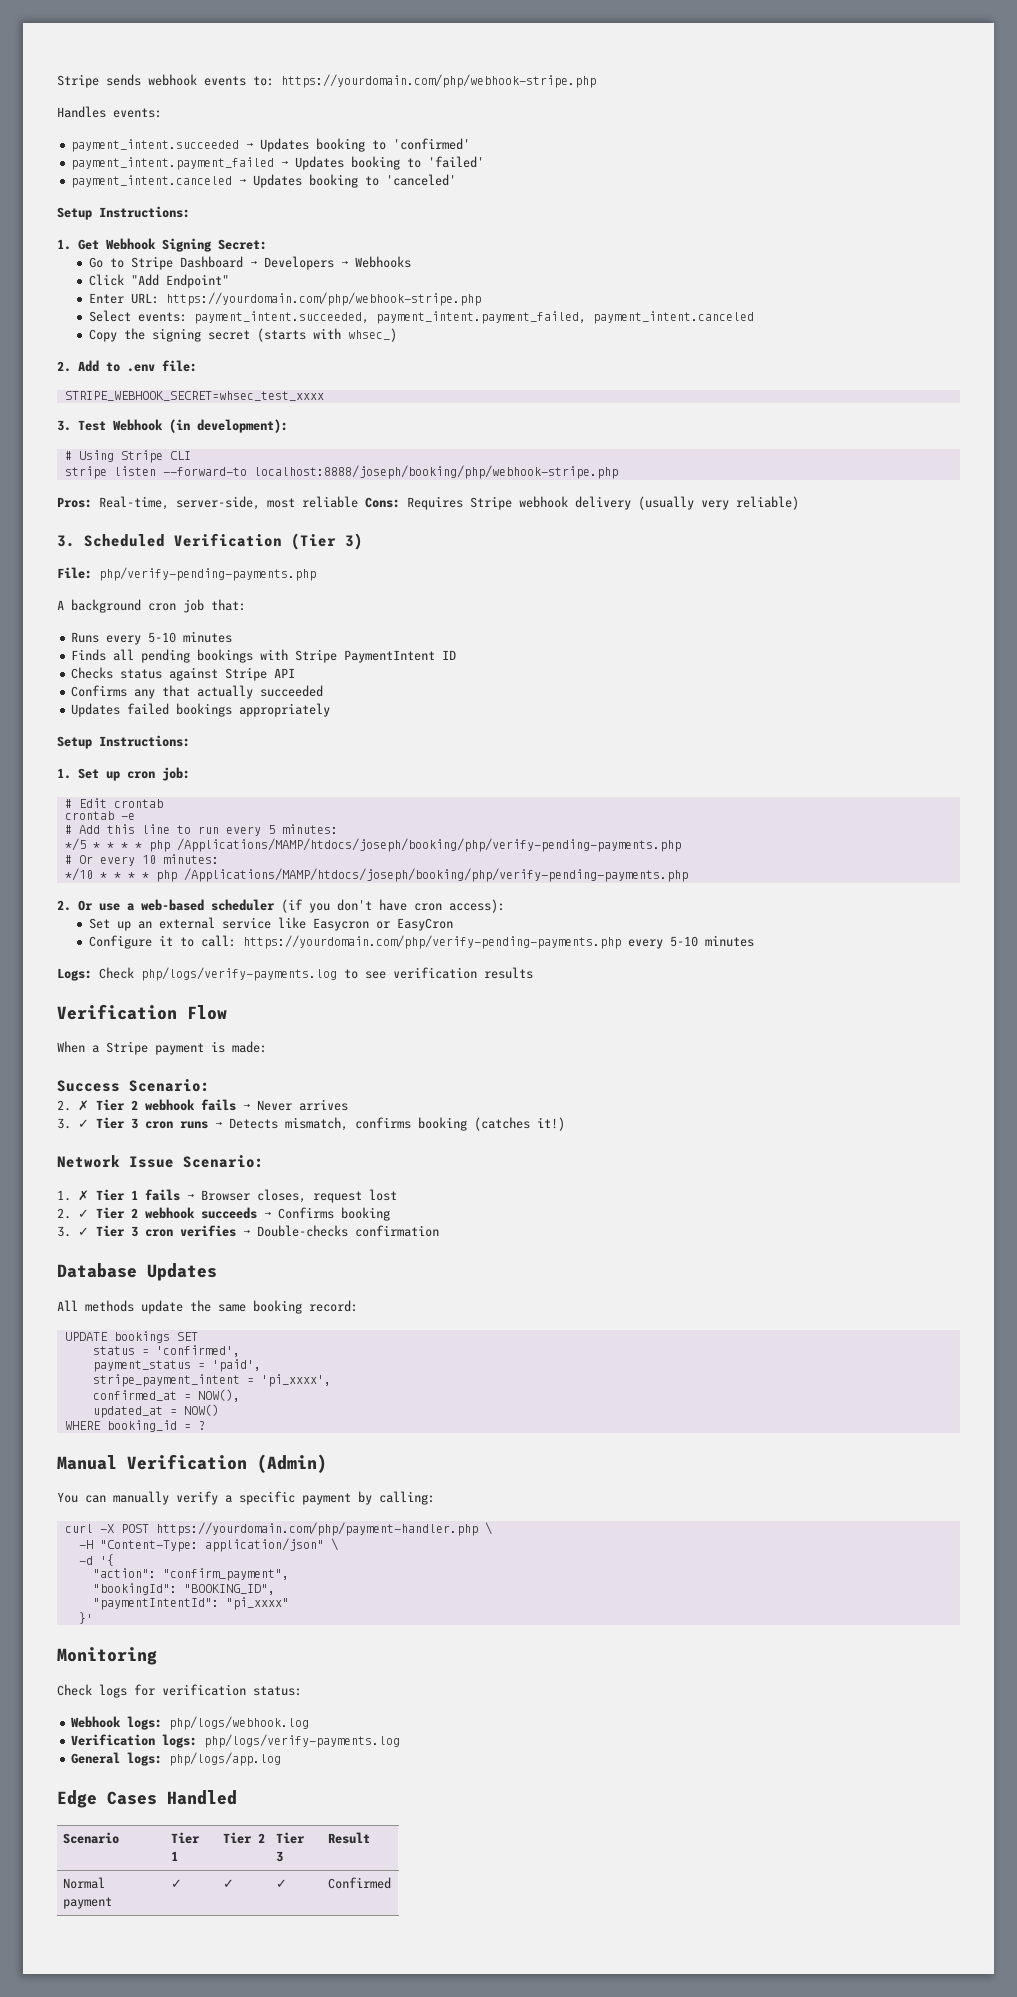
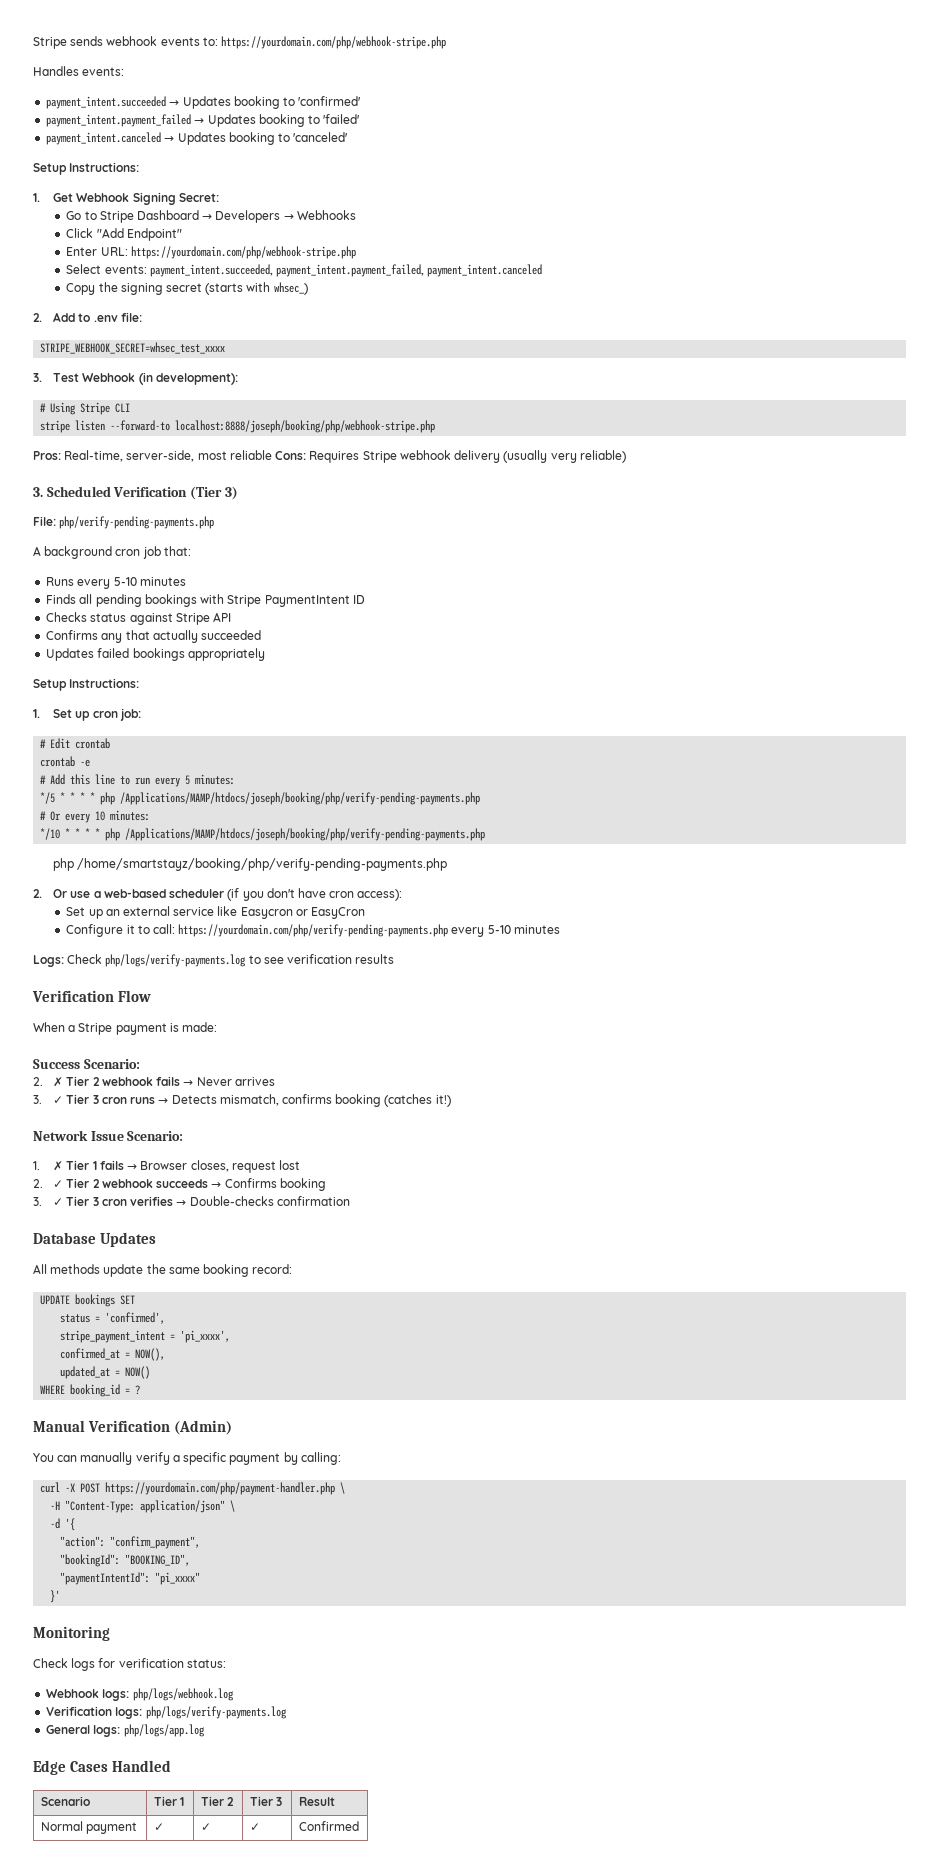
+ php /home/smartstayz/booking/php/verify-pending-payments.php
- payment_status = 'paid',

